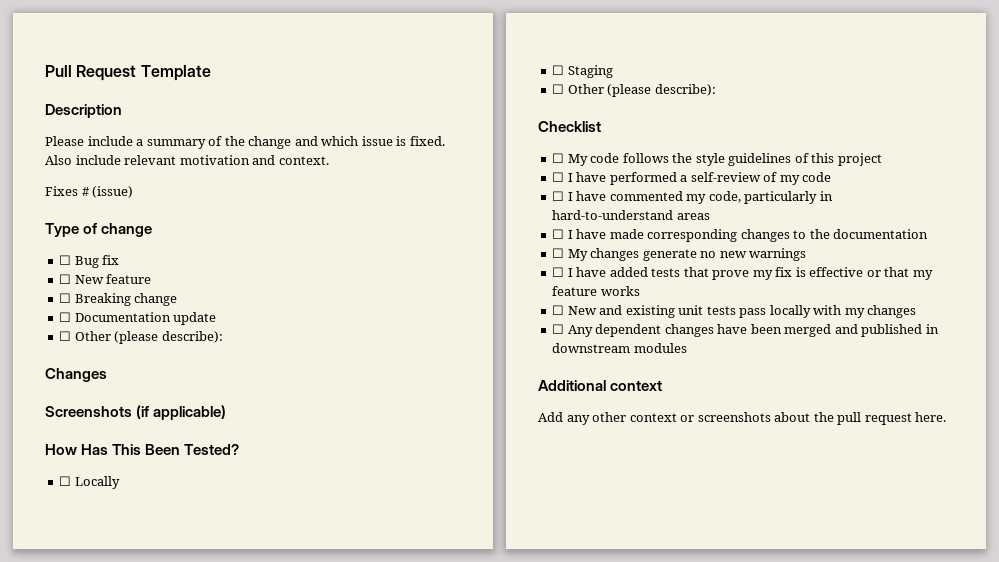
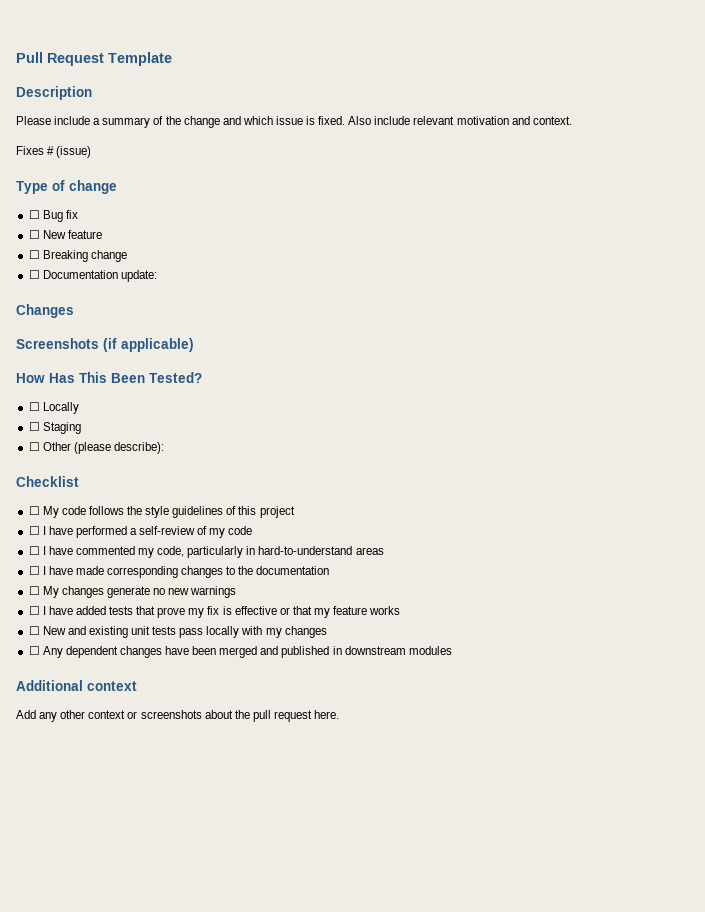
- ☐ Documentation update
- ☐ Other (please describe):
+ ☐ Documentation update:

